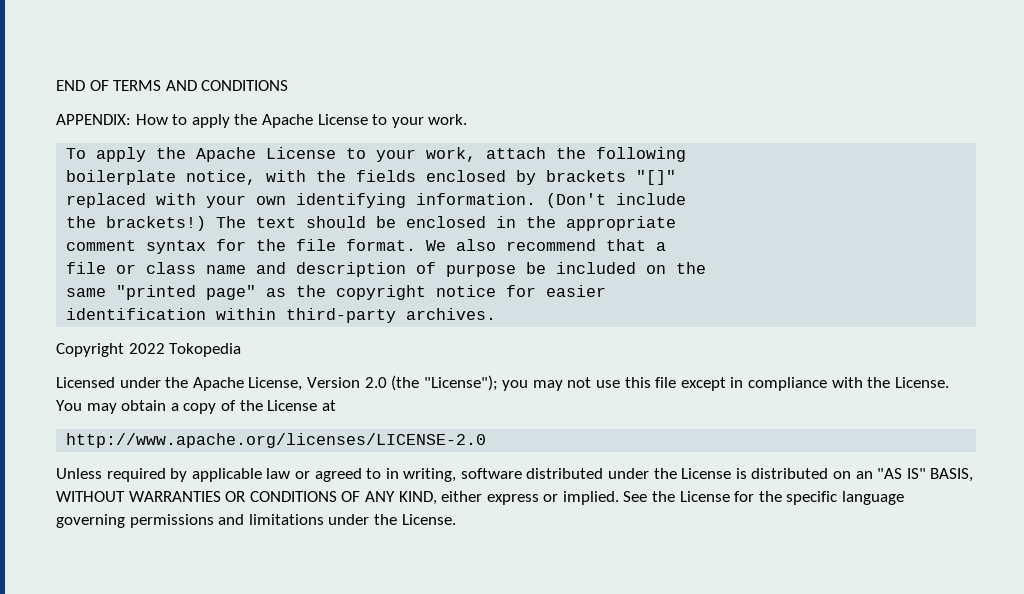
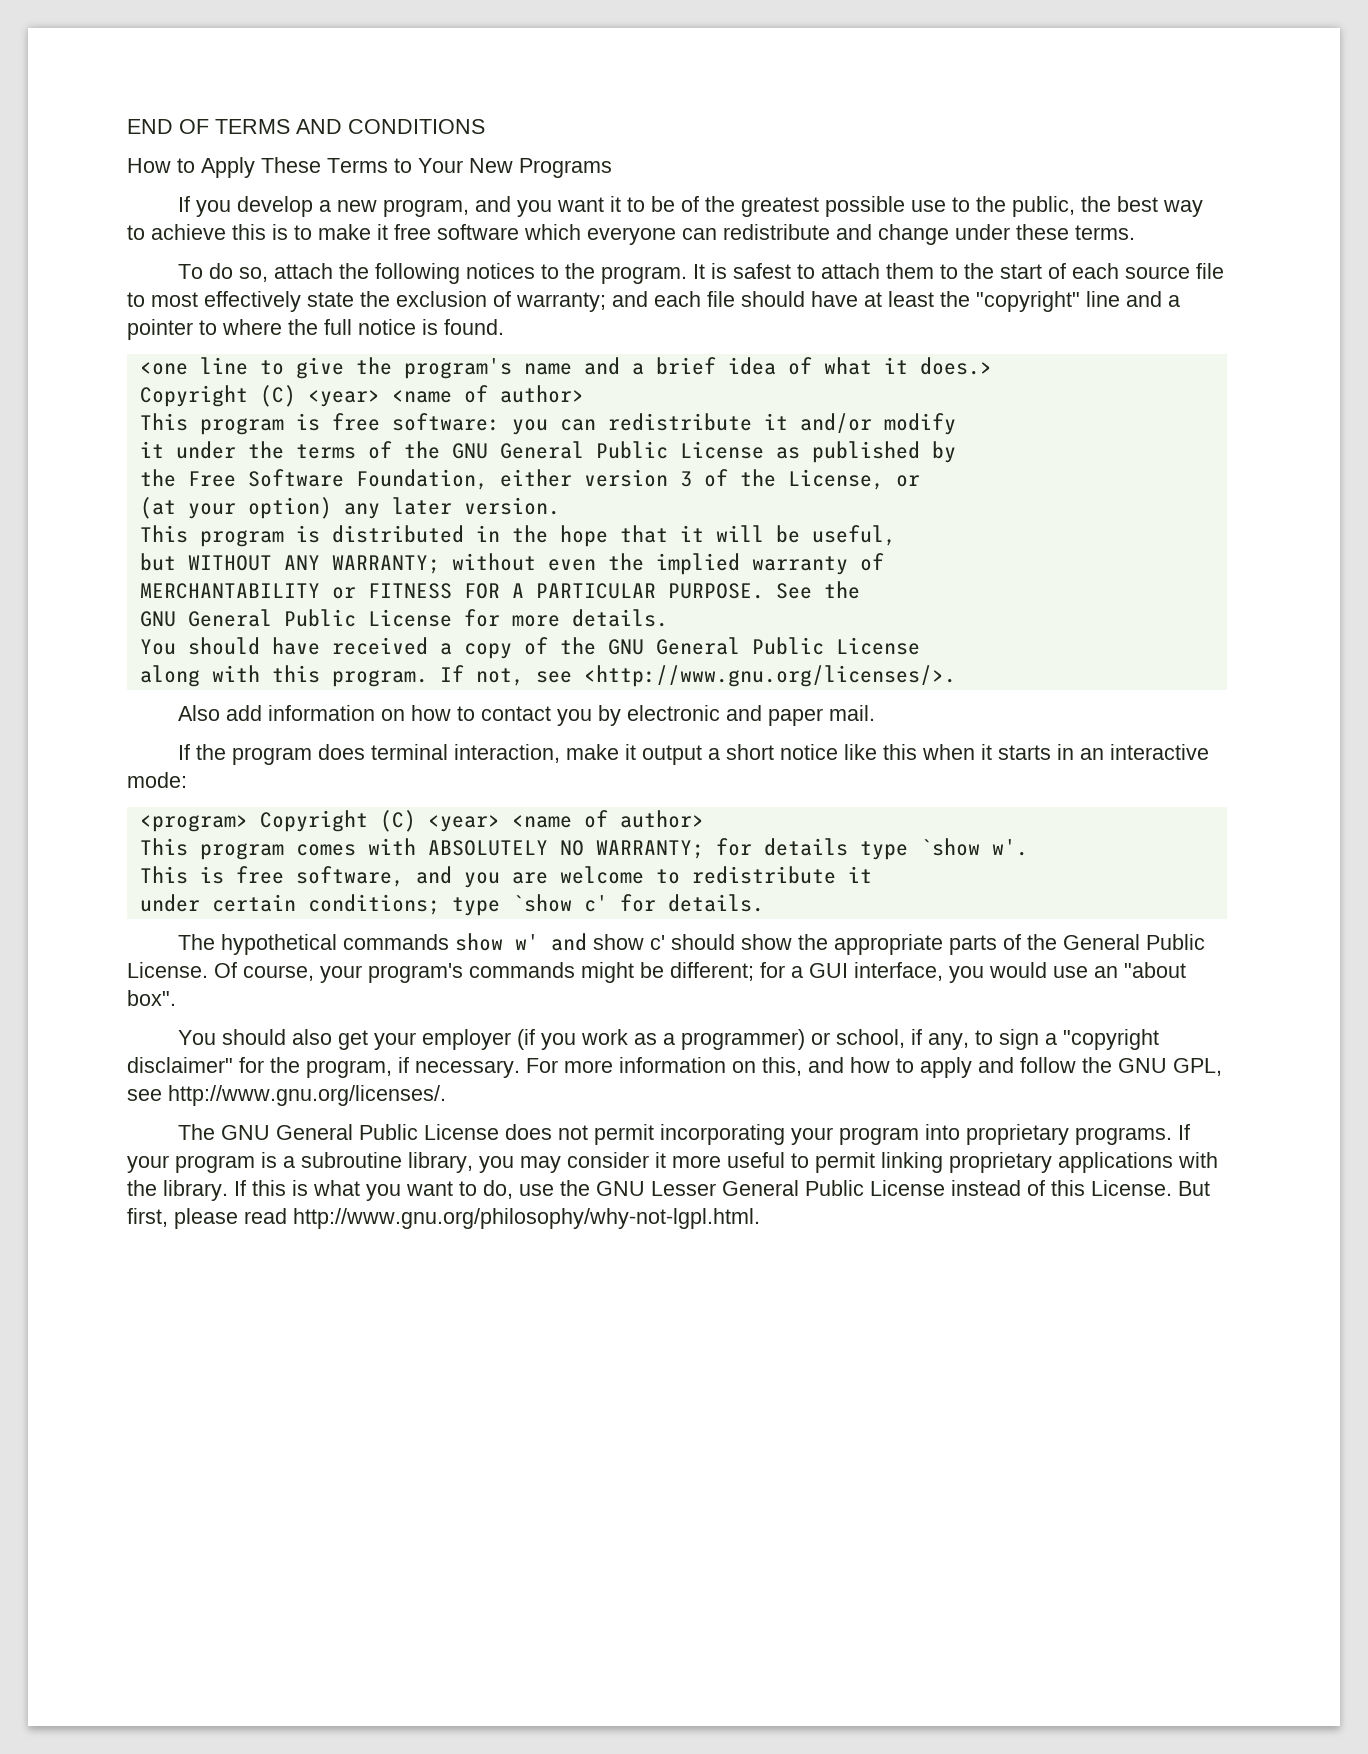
- APPENDIX: How to apply the Apache License to your work.
- To apply the Apache License to your work, attach the following
- boilerplate notice, with the fields enclosed by brackets "[]"
- replaced with your own identifying information. (Don't include
- the brackets!) The text should be enclosed in the appropriate
- comment syntax for the file format. We also recommend that a
- file or class name and description of purpose be included on the
- same "printed page" as the copyright notice for easier
- identification within third-party archives.
- Copyright 2022 Tokopedia
- Licensed under the Apache License, Version 2.0 (the "License"); you may not use this file except in compliance with the License. You may obtain a copy of the License at
- http://www.apache.org/licenses/LICENSE-2.0
- Unless required by applicable law or agreed to in writing, software distributed under the License is distributed on an "AS IS" BASIS, WITHOUT WARRANTIES OR CONDITIONS OF ANY KIND, either express or implied. See the License for the specific language governing permissions and limitations under the License.
+ How to Apply These Terms to Your New Programs
+ If you develop a new program, and you want it to be of the greatest possible use to the public, the best way to achieve this is to make it free software which everyone can redistribute and change under these terms.
+ To do so, attach the following notices to the program. It is safest to attach them to the start of each source file to most effectively state the exclusion of warranty; and each file should have at least the "copyright" line and a pointer to where the full notice is found.
+ <one line to give the program's name and a brief idea of what it does.>
+ Copyright (C) <year> <name of author>
+ This program is free software: you can redistribute it and/or modify
+ it under the terms of the GNU General Public License as published by
+ the Free Software Foundation, either version 3 of the License, or
+ (at your option) any later version.
+ This program is distributed in the hope that it will be useful,
+ but WITHOUT ANY WARRANTY; without even the implied warranty of
+ MERCHANTABILITY or FITNESS FOR A PARTICULAR PURPOSE. See the
+ GNU General Public License for more details.
+ You should have received a copy of the GNU General Public License
+ along with this program. If not, see <http://www.gnu.org/licenses/>.
+ Also add information on how to contact you by electronic and paper mail.
+ If the program does terminal interaction, make it output a short notice like this when it starts in an interactive mode:
+ <program> Copyright (C) <year> <name of author>
+ This program comes with ABSOLUTELY NO WARRANTY; for details type `show w'.
+ This is free software, and you are welcome to redistribute it
+ under certain conditions; type `show c' for details.
+ The hypothetical commands show w' and show c' should show the appropriate parts of the General Public License. Of course, your program's commands might be different; for a GUI interface, you would use an "about box".
+ You should also get your employer (if you work as a programmer) or school, if any, to sign a "copyright disclaimer" for the program, if necessary. For more information on this, and how to apply and follow the GNU GPL, see http://www.gnu.org/licenses/.
+ The GNU General Public License does not permit incorporating your program into proprietary programs. If your program is a subroutine library, you may consider it more useful to permit linking proprietary applications with the library. If this is what you want to do, use the GNU Lesser General Public License instead of this License. But first, please read http://www.gnu.org/philosophy/why-not-lgpl.html.

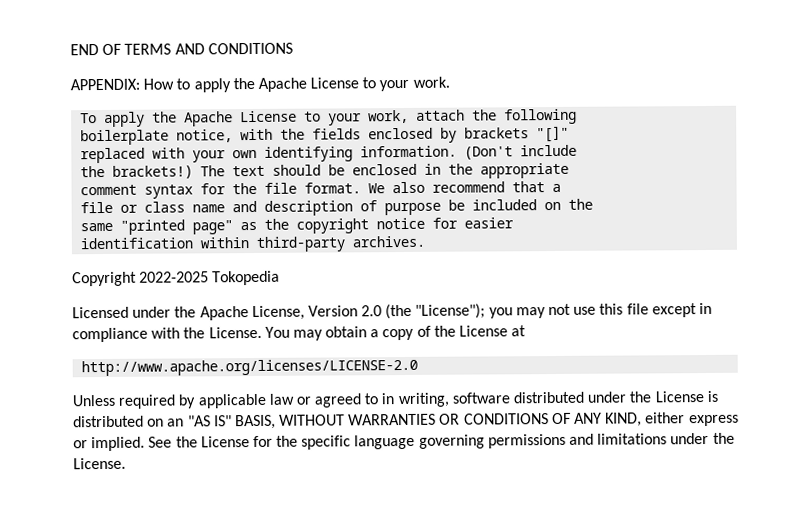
- How to Apply These Terms to Your New Programs
- If you develop a new program, and you want it to be of the greatest possible use to the public, the best way to achieve this is to make it free software which everyone can redistribute and change under these terms.
- To do so, attach the following notices to the program. It is safest to attach them to the start of each source file to most effectively state the exclusion of warranty; and each file should have at least the "copyright" line and a pointer to where the full notice is found.
- <one line to give the program's name and a brief idea of what it does.>
- Copyright (C) <year> <name of author>
- This program is free software: you can redistribute it and/or modify
- it under the terms of the GNU General Public License as published by
- the Free Software Foundation, either version 3 of the License, or
- (at your option) any later version.
- This program is distributed in the hope that it will be useful,
- but WITHOUT ANY WARRANTY; without even the implied warranty of
- MERCHANTABILITY or FITNESS FOR A PARTICULAR PURPOSE. See the
- GNU General Public License for more details.
- You should have received a copy of the GNU General Public License
- along with this program. If not, see <http://www.gnu.org/licenses/>.
- Also add information on how to contact you by electronic and paper mail.
- If the program does terminal interaction, make it output a short notice like this when it starts in an interactive mode:
- <program> Copyright (C) <year> <name of author>
- This program comes with ABSOLUTELY NO WARRANTY; for details type `show w'.
- This is free software, and you are welcome to redistribute it
- under certain conditions; type `show c' for details.
- The hypothetical commands show w' and show c' should show the appropriate parts of the General Public License. Of course, your program's commands might be different; for a GUI interface, you would use an "about box".
- You should also get your employer (if you work as a programmer) or school, if any, to sign a "copyright disclaimer" for the program, if necessary. For more information on this, and how to apply and follow the GNU GPL, see http://www.gnu.org/licenses/.
- The GNU General Public License does not permit incorporating your program into proprietary programs. If your program is a subroutine library, you may consider it more useful to permit linking proprietary applications with the library. If this is what you want to do, use the GNU Lesser General Public License instead of this License. But first, please read http://www.gnu.org/philosophy/why-not-lgpl.html.
+ APPENDIX: How to apply the Apache License to your work.
+ To apply the Apache License to your work, attach the following
+ boilerplate notice, with the fields enclosed by brackets "[]"
+ replaced with your own identifying information. (Don't include
+ the brackets!) The text should be enclosed in the appropriate
+ comment syntax for the file format. We also recommend that a
+ file or class name and description of purpose be included on the
+ same "printed page" as the copyright notice for easier
+ identification within third-party archives.
+ Copyright 2022-2025 Tokopedia
+ Licensed under the Apache License, Version 2.0 (the "License"); you may not use this file except in compliance with the License. You may obtain a copy of the License at
+ http://www.apache.org/licenses/LICENSE-2.0
+ Unless required by applicable law or agreed to in writing, software distributed under the License is distributed on an "AS IS" BASIS, WITHOUT WARRANTIES OR CONDITIONS OF ANY KIND, either express or implied. See the License for the specific language governing permissions and limitations under the License.

